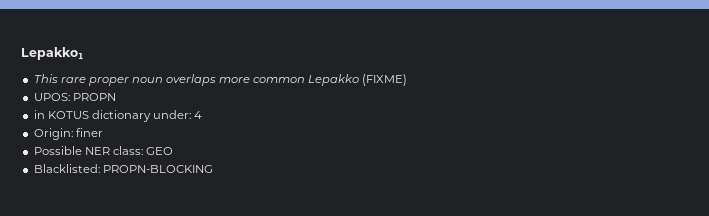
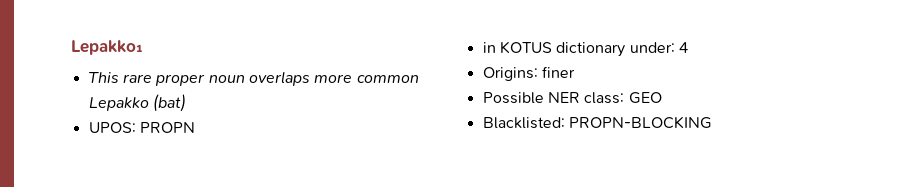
- This rare proper noun overlaps more common Lepakko (FIXME)
+ This rare proper noun overlaps more common Lepakko (bat)
- Origin: finer
+ Origins: finer

